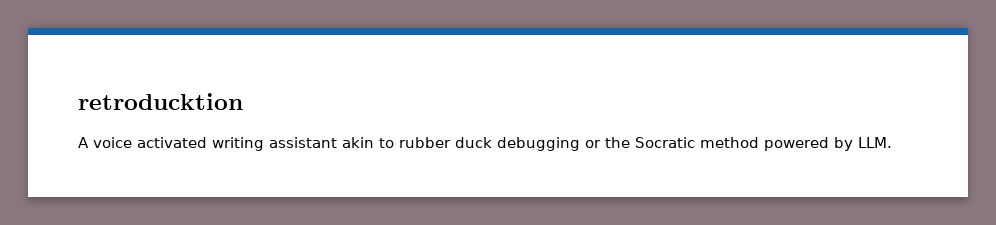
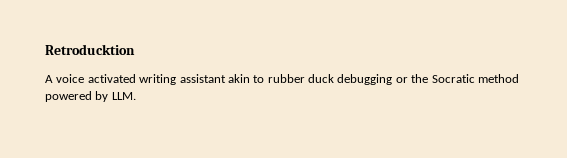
- retroducktion
+ Retroducktion

